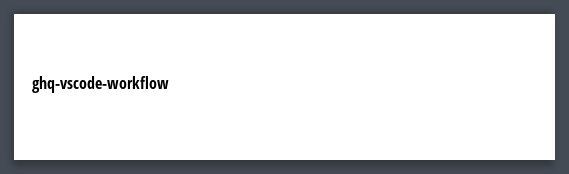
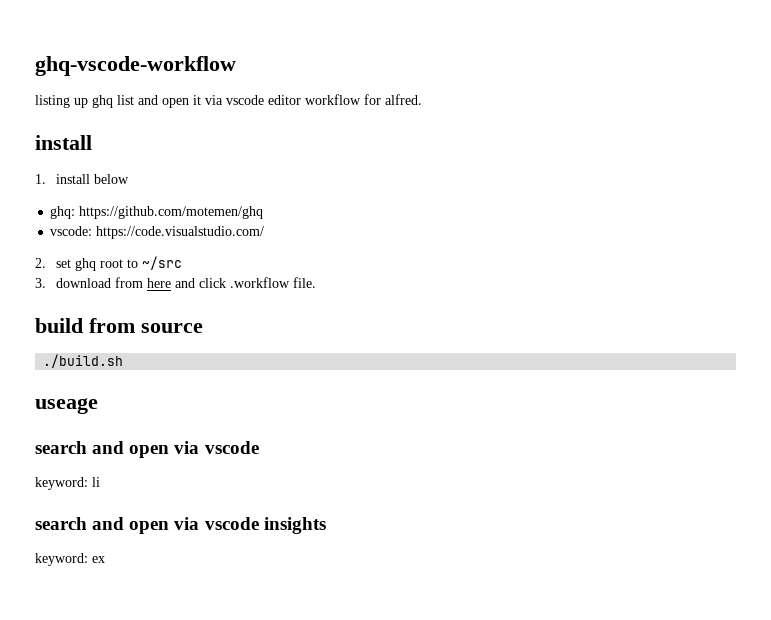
+ listing up ghq list and open it via vscode editor workflow for alfred.
+ install
+ 1. install below
+ ghq: https://github.com/motemen/ghq
+ vscode: https://code.visualstudio.com/
+ 2. set ghq root to ~/src
+ 3. download from here and click .workflow file.
+ build from source
+ ./build.sh
+ useage
+ search and open via vscode
+ keyword: li
+ search and open via vscode insights
+ keyword: ex

